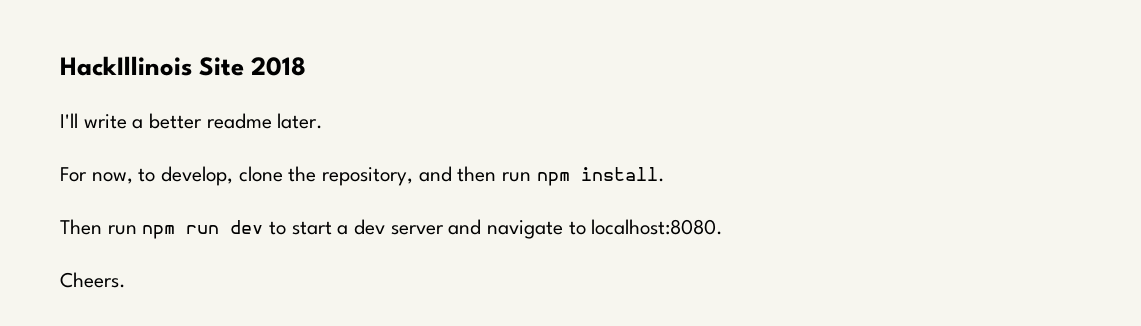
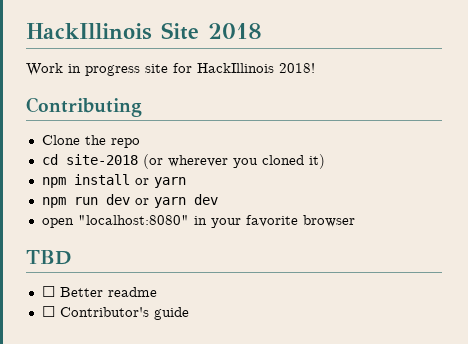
- I'll write a better readme later.
- For now, to develop, clone the repository, and then run npm install.
- Then run npm run dev to start a dev server and navigate to localhost:8080.
- Cheers.
+ Work in progress site for HackIllinois 2018!
+ Contributing
+ Clone the repo
+ cd site-2018 (or wherever you cloned it)
+ npm install or yarn
+ npm run dev or yarn dev
+ open "localhost:8080" in your favorite browser
+ TBD
+ ☐ Better readme
+ ☐ Contributor's guide

